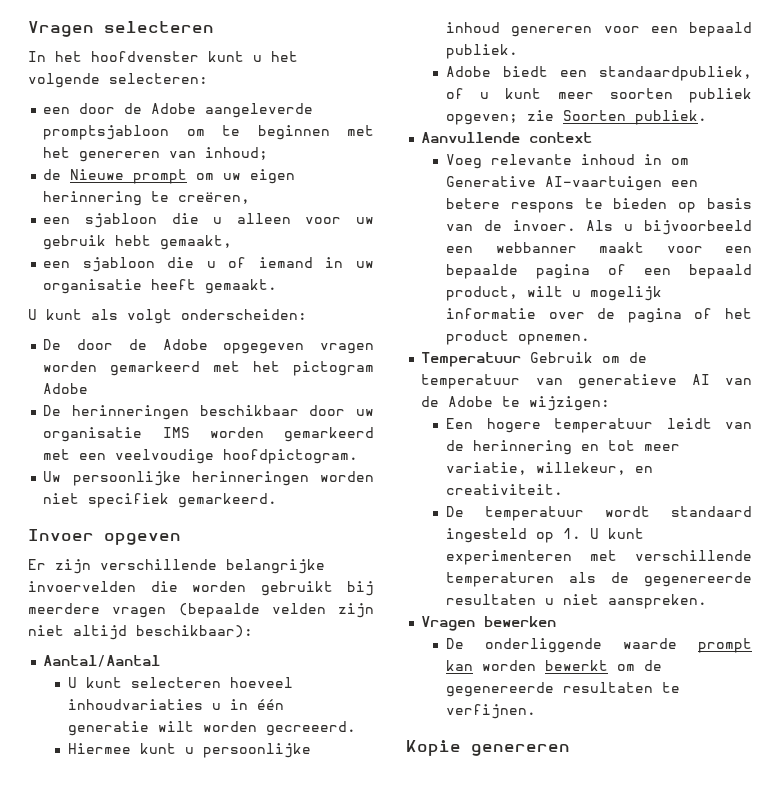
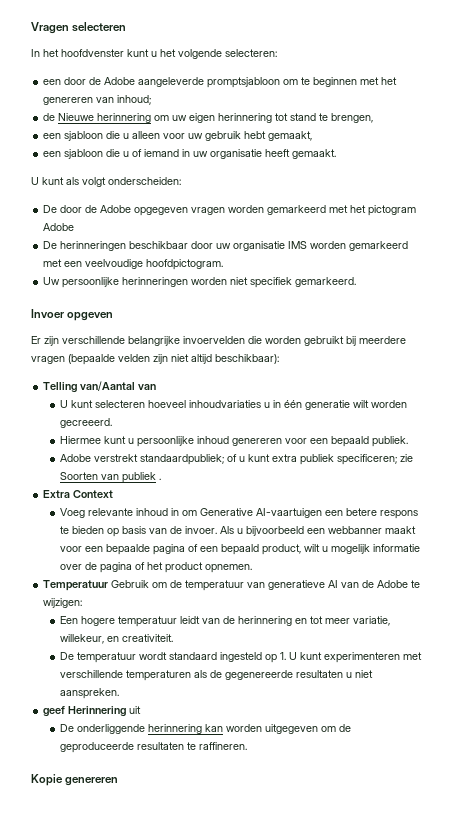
- de Nieuwe prompt om uw eigen herinnering te creëren,
+ de Nieuwe herinnering om uw eigen herinnering tot stand te brengen,
- Aantal/Aantal
+ Telling van/Aantal van
- Adobe biedt een standaardpubliek, of u kunt meer soorten publiek opgeven; zie Soorten publiek.
- Aanvullende context
+ Adobe verstrekt standaardpubliek; of u kunt extra publiek specificeren; zie Soorten van publiek .
+ Extra Context
- Vragen bewerken
+ geef Herinnering uit
- De onderliggende waarde prompt kan worden bewerkt om de gegenereerde resultaten te verfijnen.
+ De onderliggende herinnering kan worden uitgegeven om de geproduceerde resultaten te raffineren.

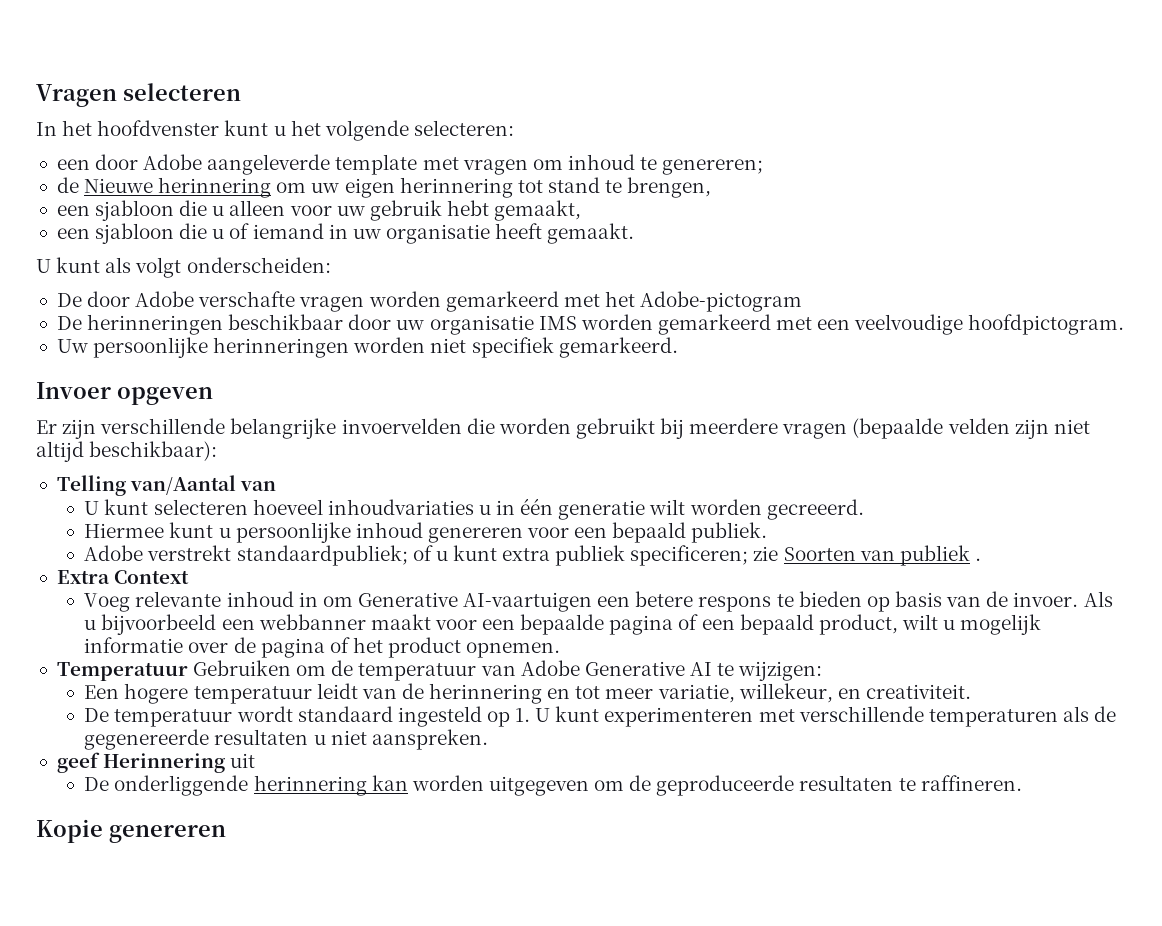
- een door de Adobe aangeleverde promptsjabloon om te beginnen met het genereren van inhoud;
+ een door Adobe aangeleverde template met vragen om inhoud te genereren;
- De door de Adobe opgegeven vragen worden gemarkeerd met het pictogram Adobe
+ De door Adobe verschafte vragen worden gemarkeerd met het Adobe-pictogram
- Temperatuur Gebruik om de temperatuur van generatieve AI van de Adobe te wijzigen:
+ Temperatuur Gebruiken om de temperatuur van Adobe Generative AI te wijzigen:

